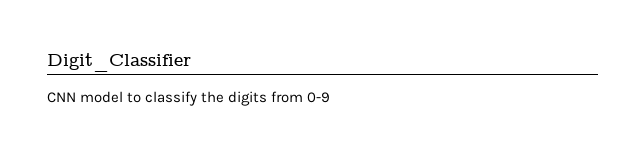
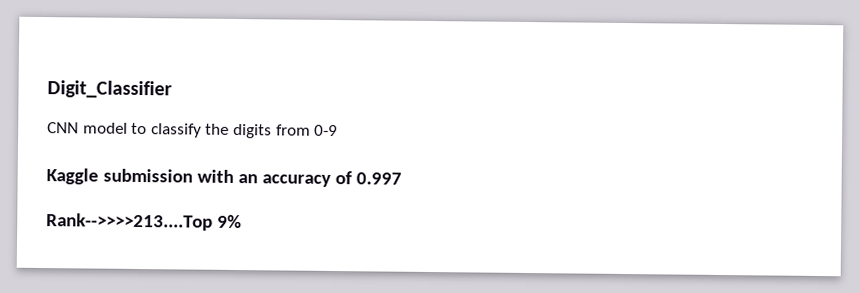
+ Kaggle submission with an accuracy of 0.997
+ Rank-->>>>213....Top 9%

